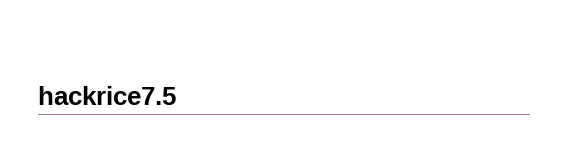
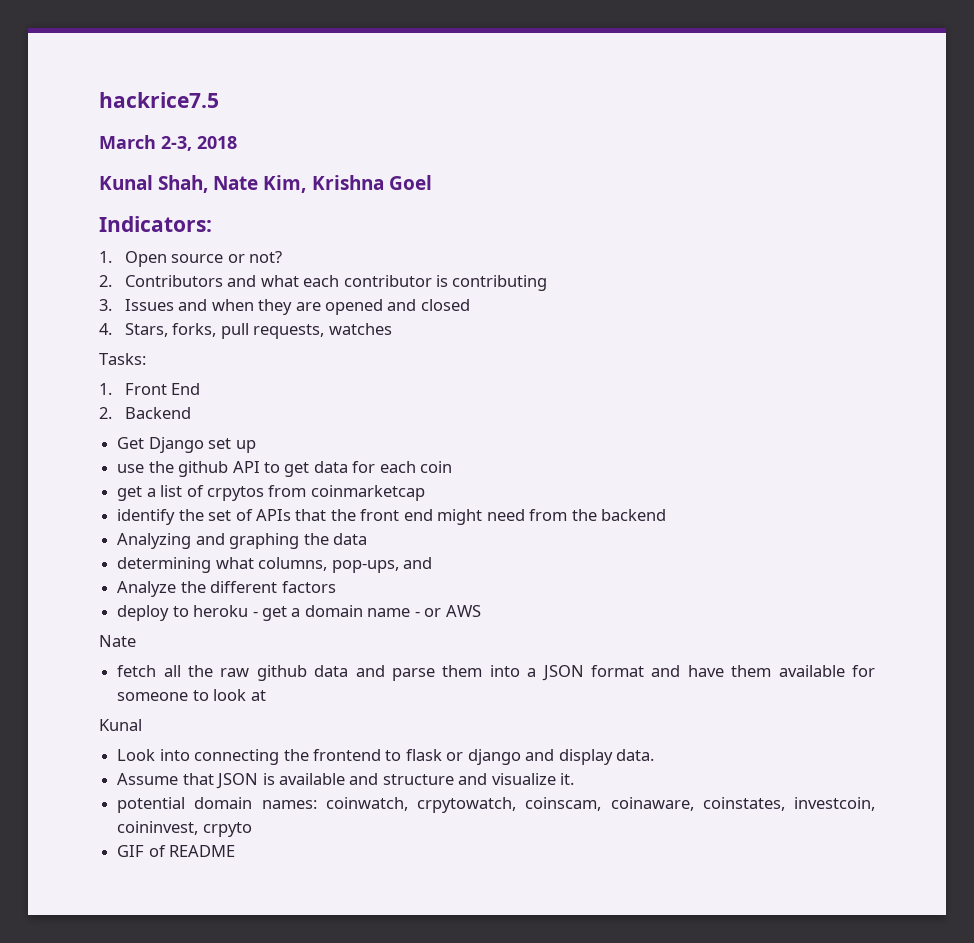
+ March 2-3, 2018
+ Kunal Shah, Nate Kim, Krishna Goel
+ Indicators:
+ 1. Open source or not?
+ 2. Contributors and what each contributor is contributing
+ 3. Issues and when they are opened and closed
+ 4. Stars, forks, pull requests, watches
+ Tasks:
+ 1. Front End
+ 2. Backend
+ Get Django set up
+ use the github API to get data for each coin
+ get a list of crpytos from coinmarketcap
+ identify the set of APIs that the front end might need from the backend
+ Analyzing and graphing the data
+ determining what columns, pop-ups, and
+ Analyze the different factors
+ deploy to heroku - get a domain name - or AWS
+ Nate
+ fetch all the raw github data and parse them into a JSON format and have them available for someone to look at
+ Kunal
+ Look into connecting the frontend to flask or django and display data.
+ Assume that JSON is available and structure and visualize it.
+ potential domain names: coinwatch, crpytowatch, coinscam, coinaware, coinstates, investcoin, coininvest, crpyto
+ GIF of README

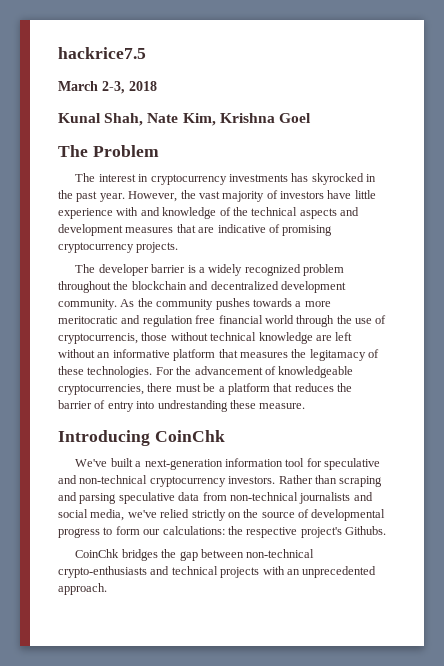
- Indicators:
- 1. Open source or not?
- 2. Contributors and what each contributor is contributing
- 3. Issues and when they are opened and closed
- 4. Stars, forks, pull requests, watches
- Tasks:
- 1. Front End
- 2. Backend
- Get Django set up
- use the github API to get data for each coin
- get a list of crpytos from coinmarketcap
- identify the set of APIs that the front end might need from the backend
- Analyzing and graphing the data
- determining what columns, pop-ups, and
- Analyze the different factors
- deploy to heroku - get a domain name - or AWS
- Nate
- fetch all the raw github data and parse them into a JSON format and have them available for someone to look at
- Kunal
- Look into connecting the frontend to flask or django and display data.
- Assume that JSON is available and structure and visualize it.
- potential domain names: coinwatch, crpytowatch, coinscam, coinaware, coinstates, investcoin, coininvest, crpyto
- GIF of README
+ The Problem
+ The interest in cryptocurrency investments has skyrocked in the past year. However, the vast majority of investors have little experience with and knowledge of the technical aspects and development measures that are indicative of promising cryptocurrency projects.
+ The developer barrier is a widely recognized problem throughout the blockchain and decentralized development community. As the community pushes towards a more meritocratic and regulation free financial world through the use of cryptocurrencis, those without technical knowledge are left without an informative platform that measures the legitamacy of these technologies. For the advancement of knowledgeable cryptocurrencies, there must be a platform that reduces the barrier of entry into undrestanding these measure.
+ Introducing CoinChk
+ We've built a next-generation information tool for speculative and non-technical cryptocurrency investors. Rather than scraping and parsing speculative data from non-technical journalists and social media, we've relied strictly on the source of developmental progress to form our calculations: the respective project's Githubs.
+ CoinChk bridges the gap between non-technical crypto-enthusiasts and technical projects with an unprecedented approach.

